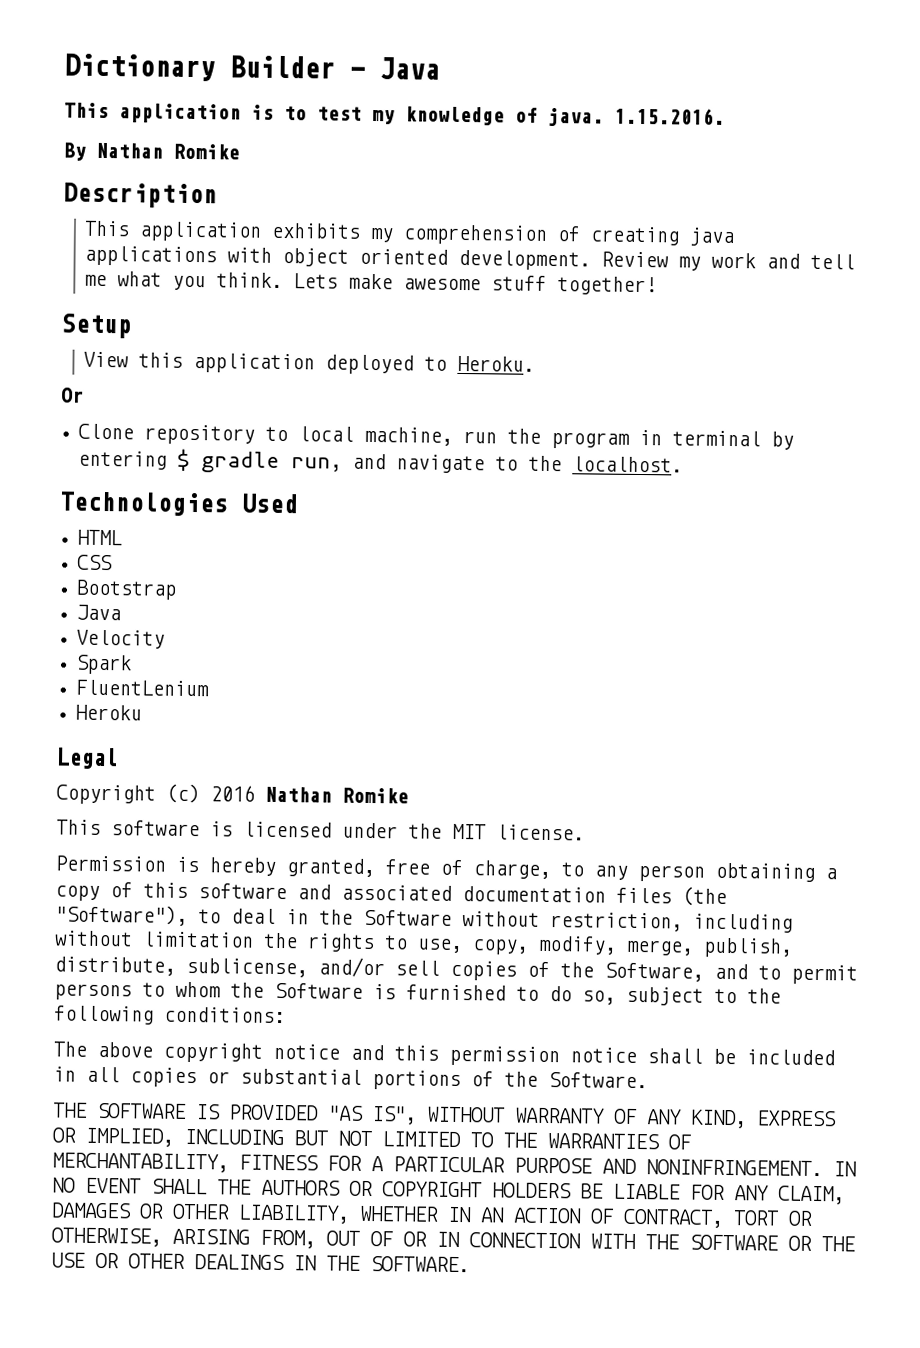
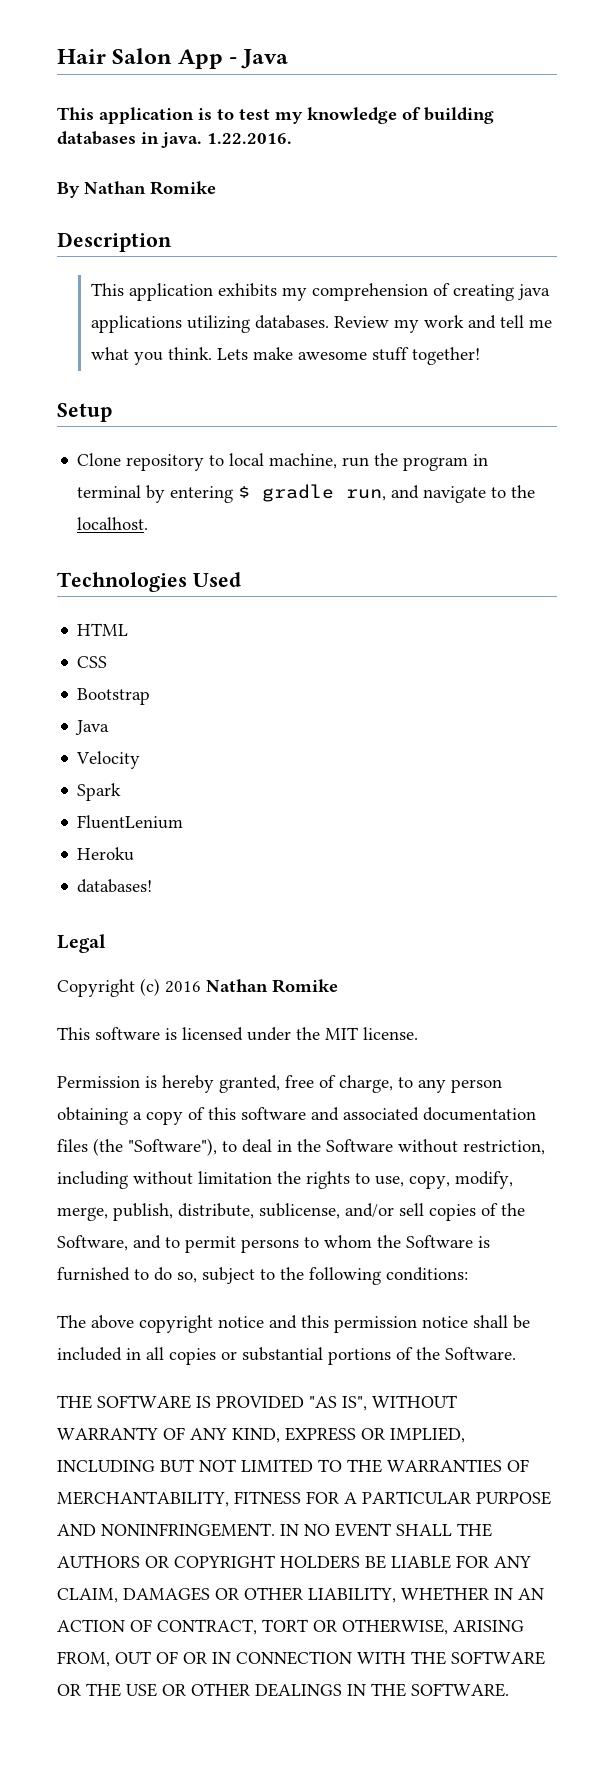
- Dictionary Builder - Java
+ Hair Salon App - Java
- This application is to test my knowledge of java. 1.15.2016.
+ This application is to test my knowledge of building databases in java. 1.22.2016.
- This application exhibits my comprehension of creating java applications with object oriented development.
+ This application exhibits my comprehension of creating java applications utilizing databases.
- View this application deployed to Heroku.
- Or
+ databases!

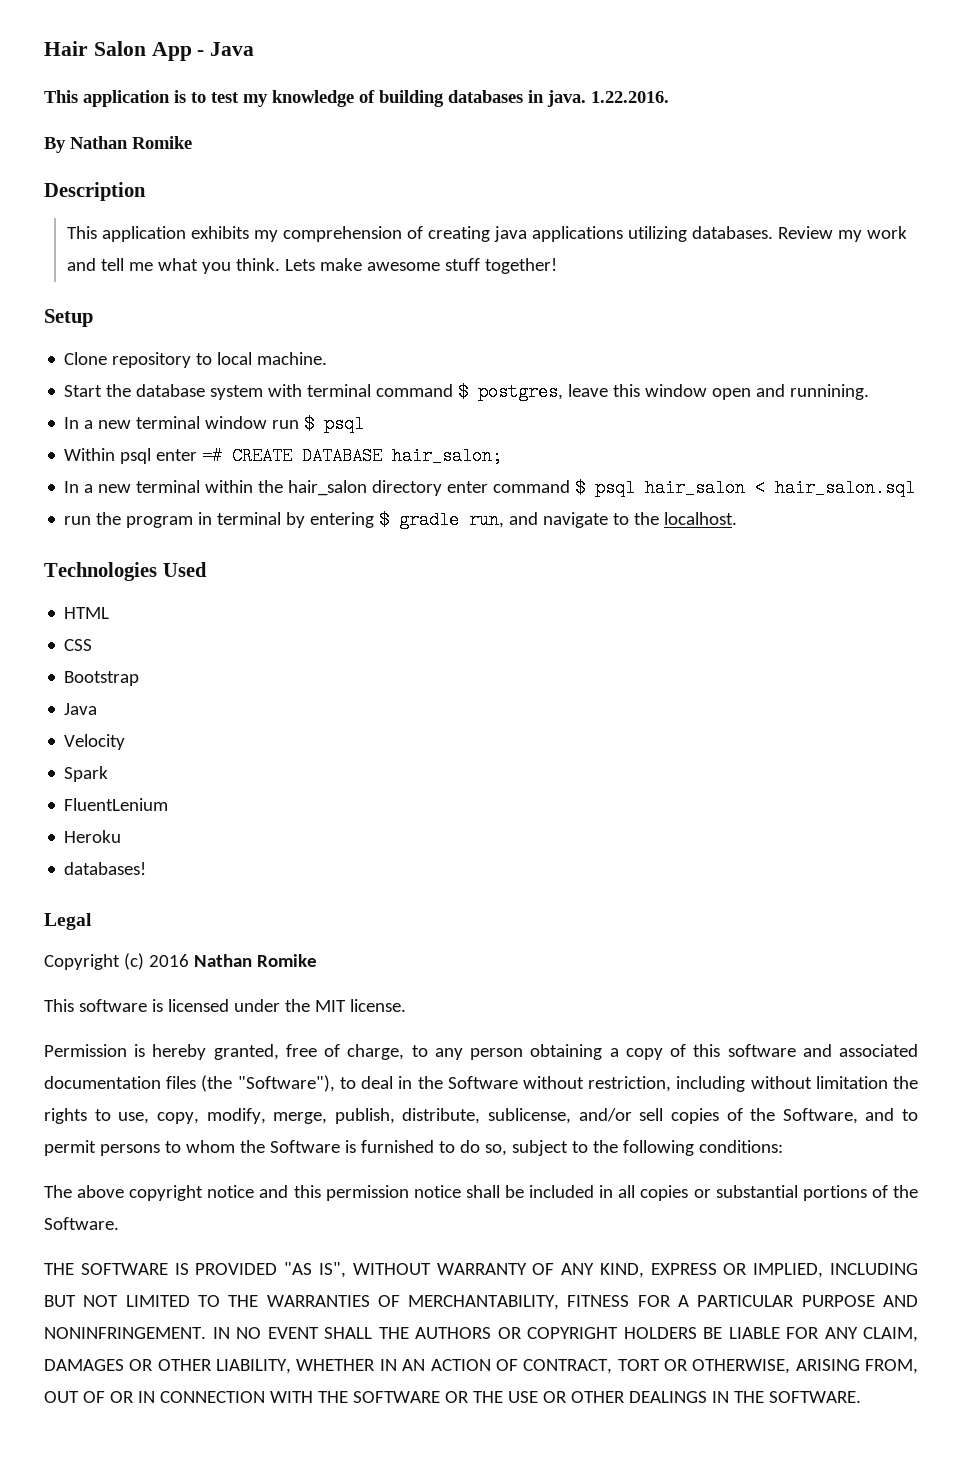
- Clone repository to local machine, run the program in terminal by entering $ gradle run, and navigate to the localhost.
+ Clone repository to local machine.
+ Start the database system with terminal command $ postgres, leave this window open and runnining.
+ In a new terminal window run $ psql
+ Within psql enter =# CREATE DATABASE hair_salon;
+ In a new terminal within the hair_salon directory enter command $ psql hair_salon < hair_salon.sql
+ run the program in terminal by entering $ gradle run, and navigate to the localhost.

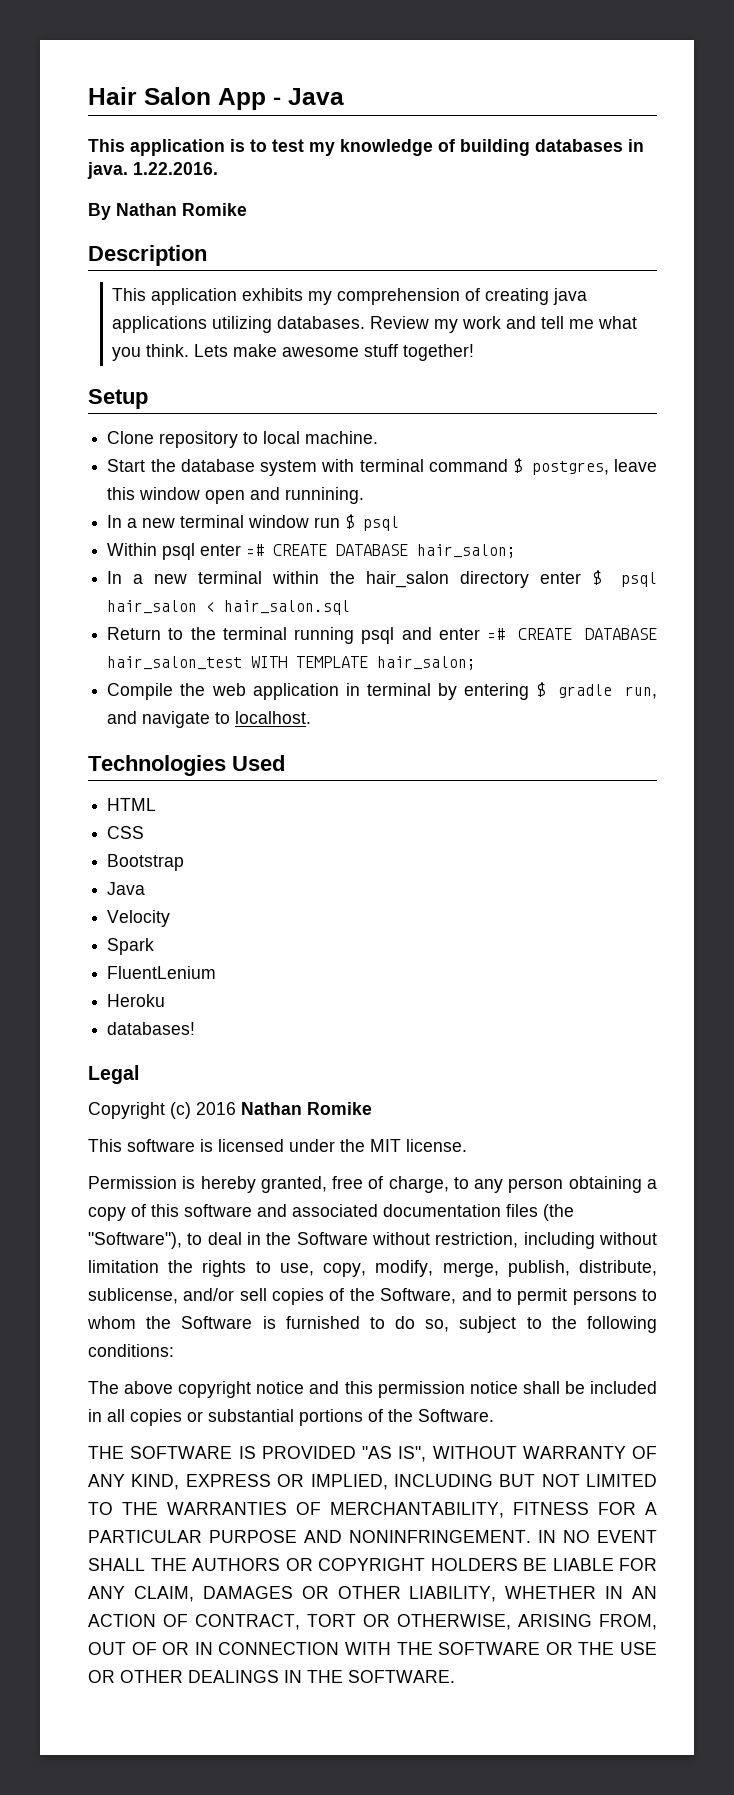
- In a new terminal within the hair_salon directory enter command $ psql hair_salon < hair_salon.sql
+ In a new terminal within the hair_salon directory enter $ psql hair_salon < hair_salon.sql
- run the program in terminal by entering $ gradle run, and navigate to the localhost.
+ Return to the terminal running psql and enter =# CREATE DATABASE hair_salon_test WITH TEMPLATE hair_salon;
+ Compile the web application in terminal by entering $ gradle run, and navigate to localhost.

